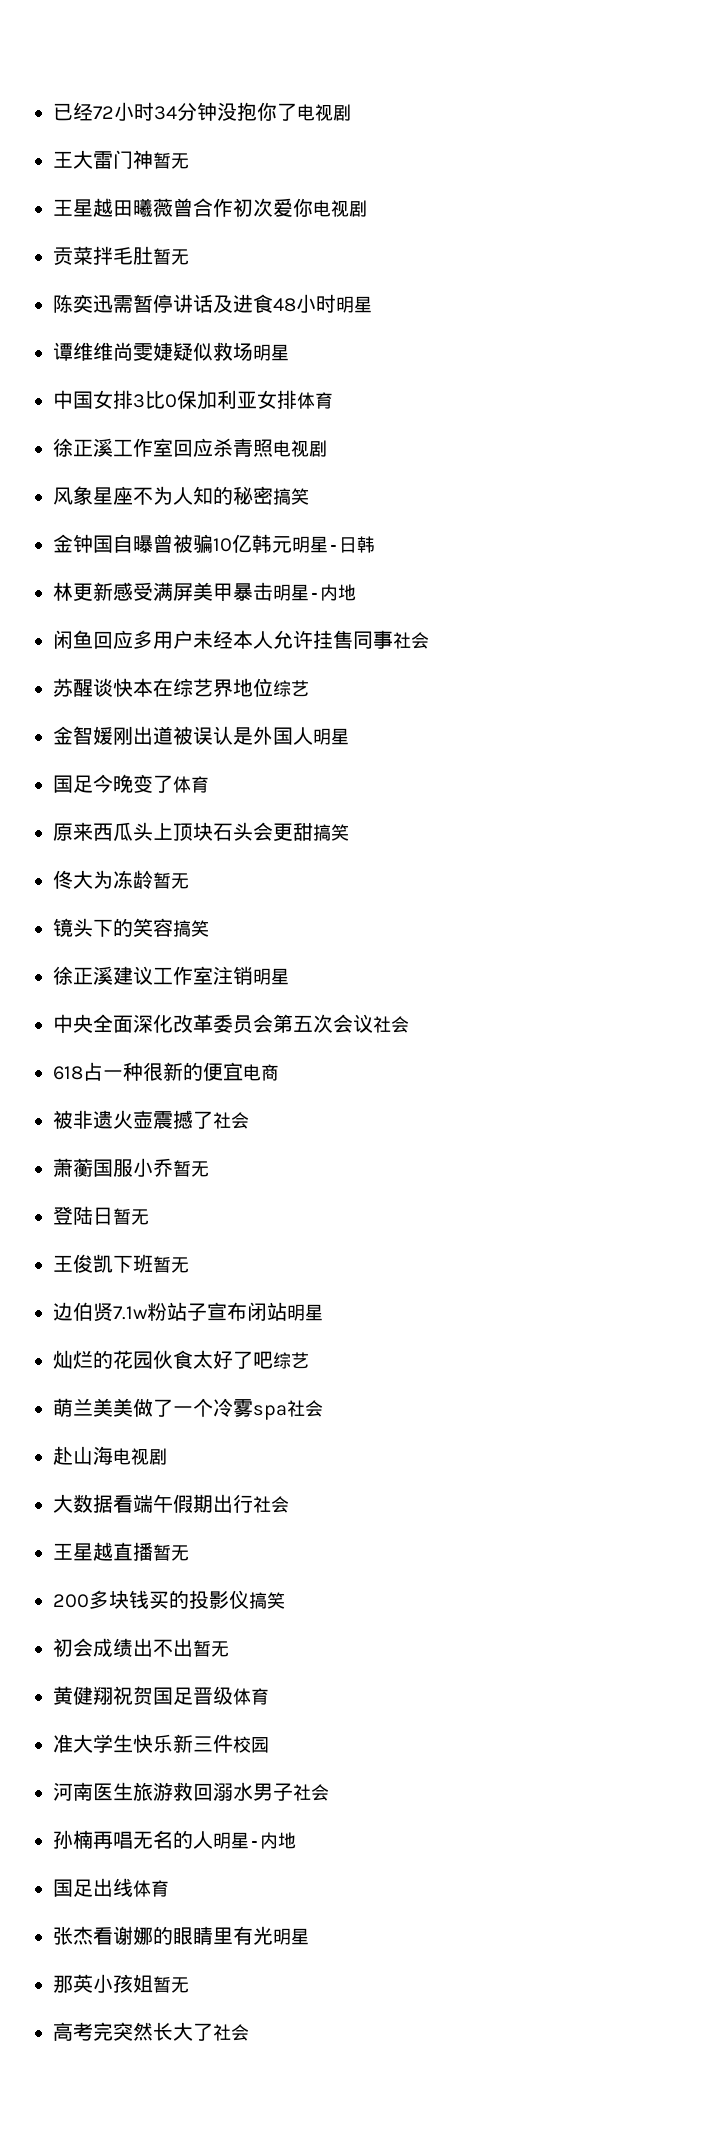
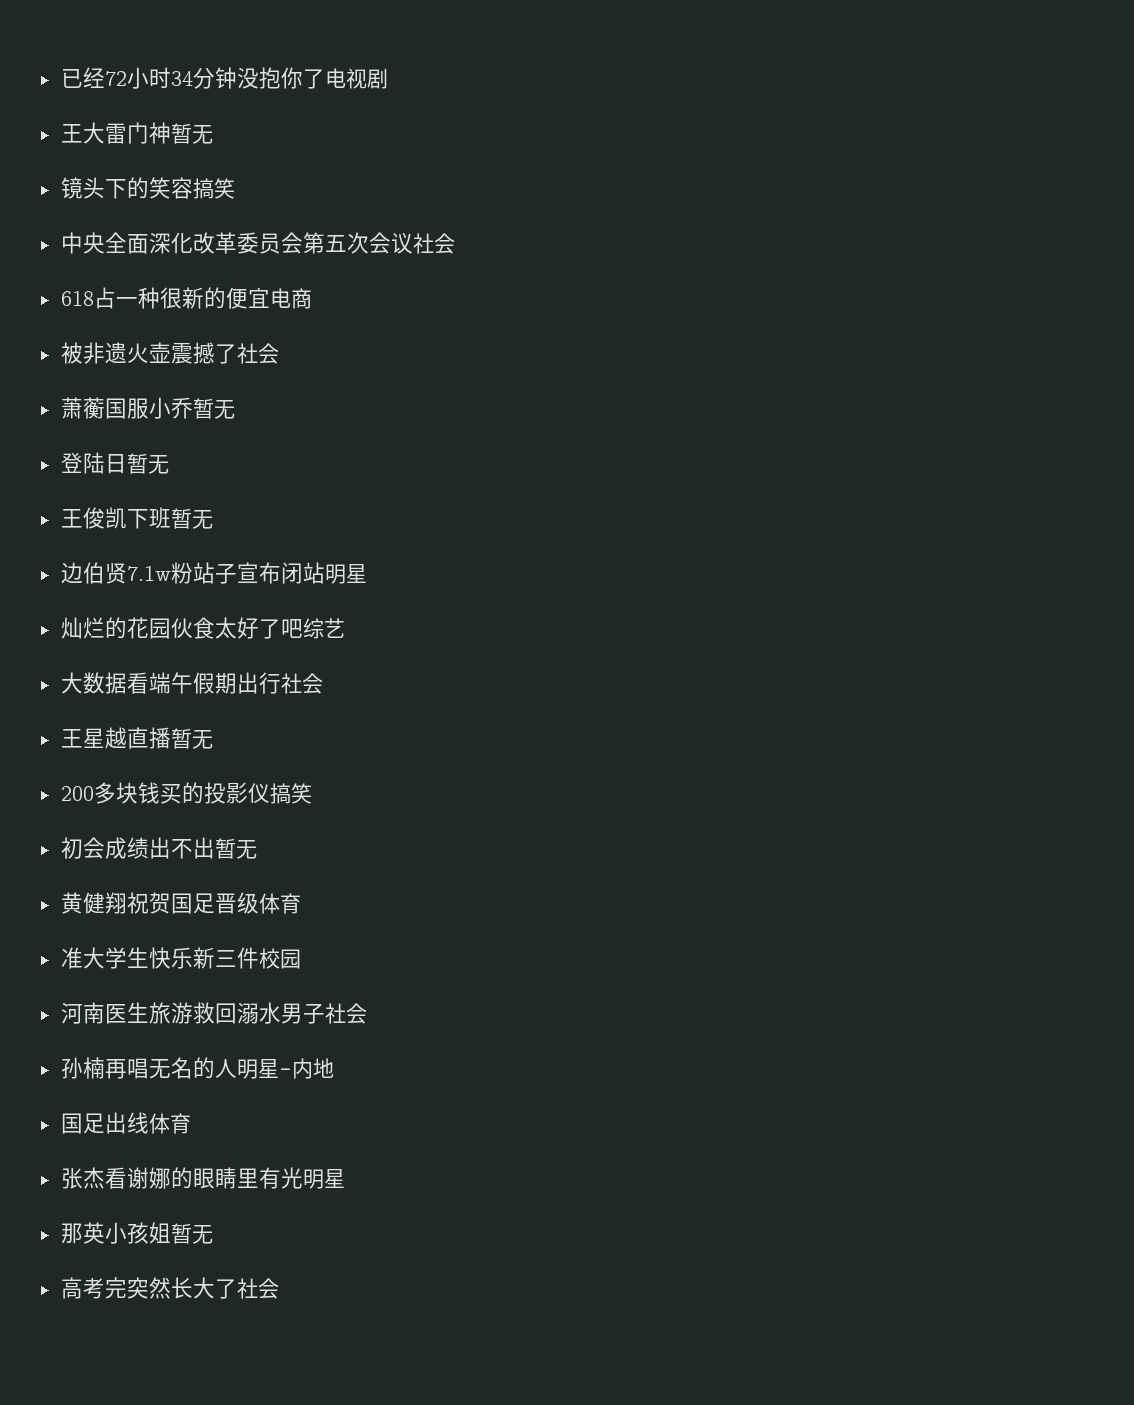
- 王星越田曦薇曾合作初次爱你电视剧
- 贡菜拌毛肚暂无
- 陈奕迅需暂停讲话及进食48小时明星
- 谭维维尚雯婕疑似救场明星
- 中国女排3比0保加利亚女排体育
- 徐正溪工作室回应杀青照电视剧
- 风象星座不为人知的秘密搞笑
- 金钟国自曝曾被骗10亿韩元明星-日韩
- 林更新感受满屏美甲暴击明星-内地
- 闲鱼回应多用户未经本人允许挂售同事社会
- 苏醒谈快本在综艺界地位综艺
- 金智媛刚出道被误认是外国人明星
- 国足今晚变了体育
- 原来西瓜头上顶块石头会更甜搞笑
- 佟大为冻龄暂无
  镜头下的笑容搞笑
- 徐正溪建议工作室注销明星
- 萌兰美美做了一个冷雾spa社会
- 赴山海电视剧

